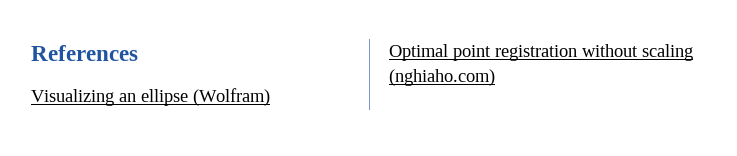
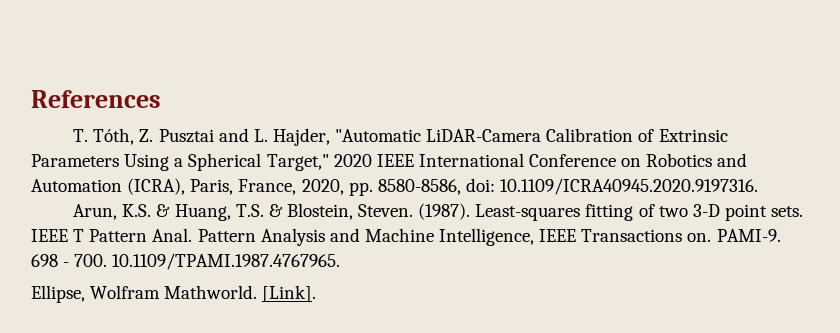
- Visualizing an ellipse (Wolfram)
- Optimal point registration without scaling (nghiaho.com)
+ T. Tóth, Z. Pusztai and L. Hajder, "Automatic LiDAR-Camera Calibration of Extrinsic Parameters Using a Spherical Target," 2020 IEEE International Conference on Robotics and Automation (ICRA), Paris, France, 2020, pp. 8580-8586, doi: 10.1109/ICRA40945.2020.9197316.
+ Arun, K.S. & Huang, T.S. & Blostein, Steven. (1987). Least-squares fitting of two 3-D point sets. IEEE T Pattern Anal. Pattern Analysis and Machine Intelligence, IEEE Transactions on. PAMI-9. 698 - 700. 10.1109/TPAMI.1987.4767965.
+ Ellipse, Wolfram Mathworld. [Link].

